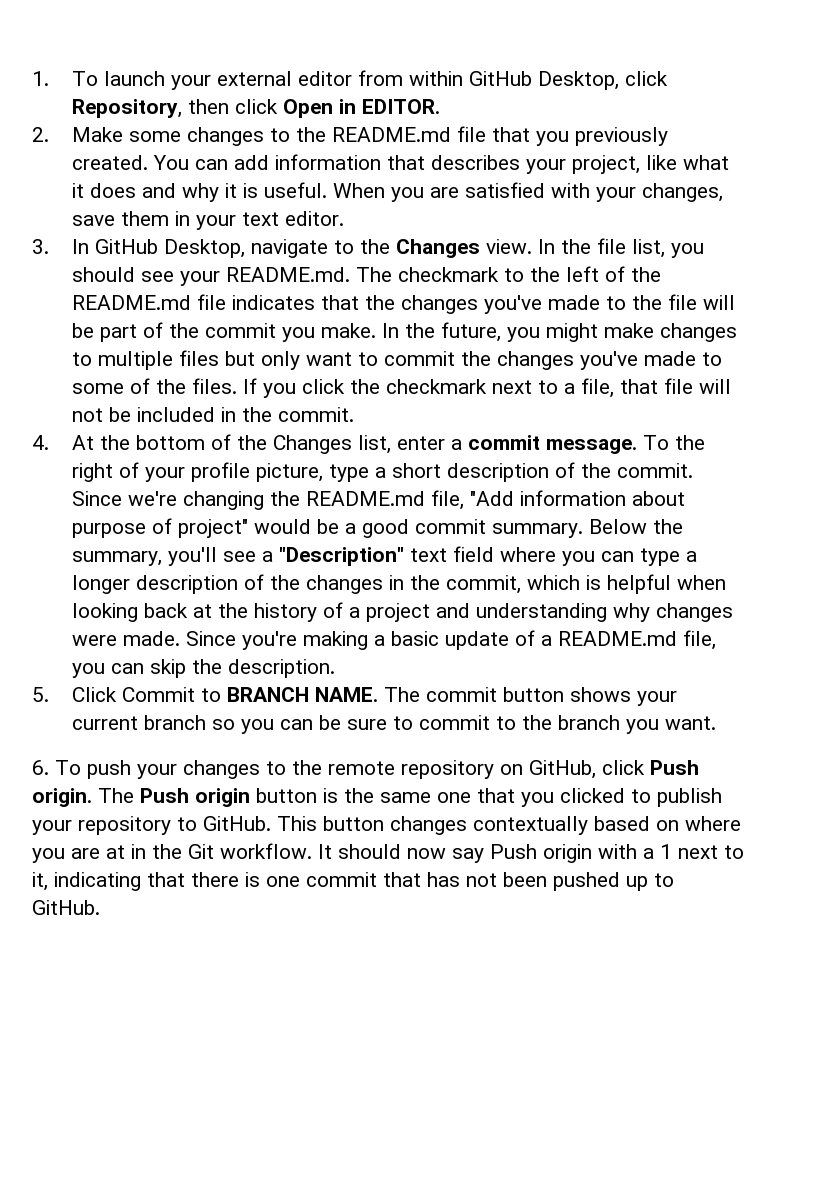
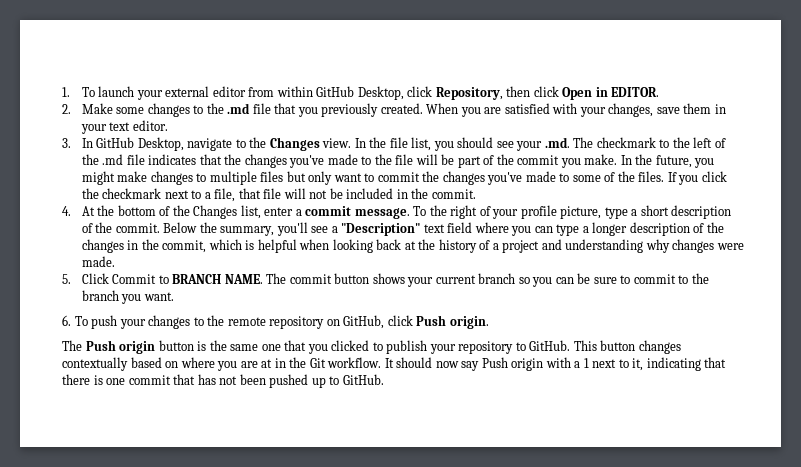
- 2. Make some changes to the README.md file that you previously created.
+ 2. Make some changes to the .md file that you previously created.
- You can add information that describes your project, like what it does and why it is useful.
- In the file list, you should see your README.md. The checkmark to the left of the README.md file indicates that the changes you've made to the file will be part of the commit you make.
+ In the file list, you should see your .md. The checkmark to the left of the .md file indicates that the changes you've made to the file will be part of the commit you make.
- Since we're changing the README.md file, "Add information about purpose of project" would be a good commit summary.
- Since you're making a basic update of a README.md file, you can skip the description.
- 6. To push your changes to the remote repository on GitHub, click Push origin. The Push origin button is the same one that you clicked to publish your repository to GitHub.
+ 6. To push your changes to the remote repository on GitHub, click Push origin.
+ The Push origin button is the same one that you clicked to publish your repository to GitHub.

